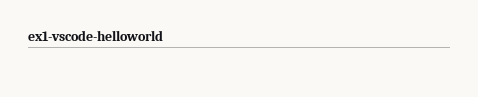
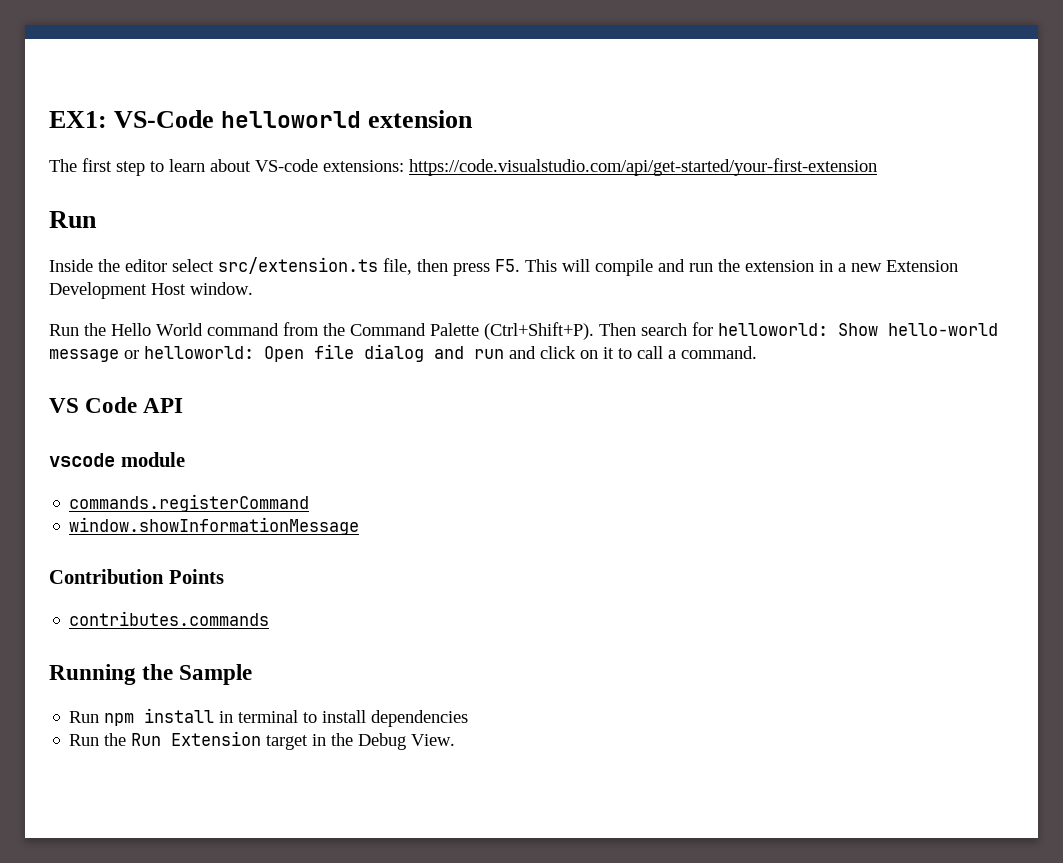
- ex1-vscode-helloworld
+ EX1: VS-Code helloworld extension
+ The first step to learn about VS-code extensions: https://code.visualstudio.com/api/get-started/your-first-extension
+ Run
+ Inside the editor select src/extension.ts file, then press F5. This will compile and run the extension in a new Extension Development Host window.
+ Run the Hello World command from the Command Palette (Ctrl+Shift+P). Then search for helloworld: Show hello-world message or helloworld: Open file dialog and run and click on it to call a command.
+ VS Code API
+ vscode module
+ commands.registerCommand
+ window.showInformationMessage
+ Contribution Points
+ contributes.commands
+ Running the Sample
+ Run npm install in terminal to install dependencies
+ Run the Run Extension target in the Debug View.

